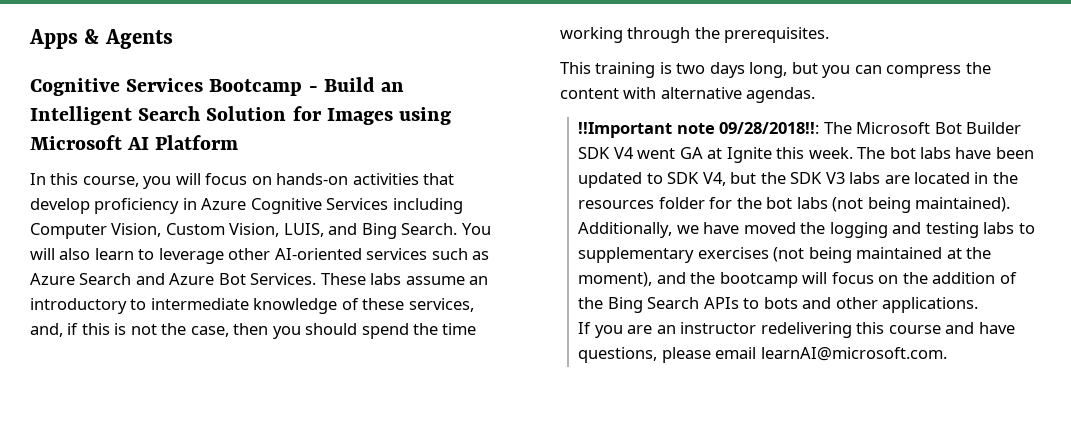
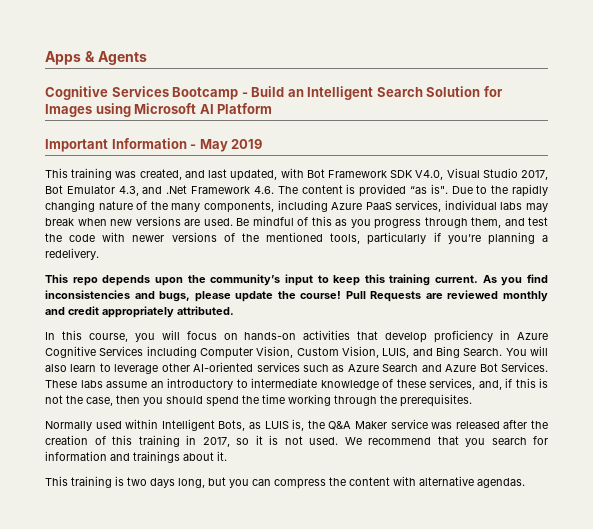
+ Important Information - May 2019
+ This training was created, and last updated, with Bot Framework SDK V4.0, Visual Studio 2017, Bot Emulator 4.3, and .Net Framework 4.6. The content is provided “as is". Due to the rapidly changing nature of the many components, including Azure PaaS services, individual labs may break when new versions are used. Be mindful of this as you progress through them, and test the code with newer versions of the mentioned tools, particularly if you’re planning a redelivery.
+ This repo depends upon the community’s input to keep this training current. As you find inconsistencies and bugs, please update the course! Pull Requests are reviewed monthly and credit appropriately attributed.
+ Normally used within Intelligent Bots, as LUIS is, the Q&A Maker service was released after the creation of this training in 2017, so it is not used. We recommend that you search for information and trainings about it.
- !!Important note 09/28/2018!!: The Microsoft Bot Builder SDK V4 went GA at Ignite this week. The bot labs have been updated to SDK V4, but the SDK V3 labs are located in the resources folder for the bot labs (not being maintained). Additionally, we have moved the logging and testing labs to supplementary exercises (not being maintained at the moment), and the bootcamp will focus on the addition of the Bing Search APIs to bots and other applications.
- If you are an instructor redelivering this course and have questions, please email learnAI@microsoft.com.

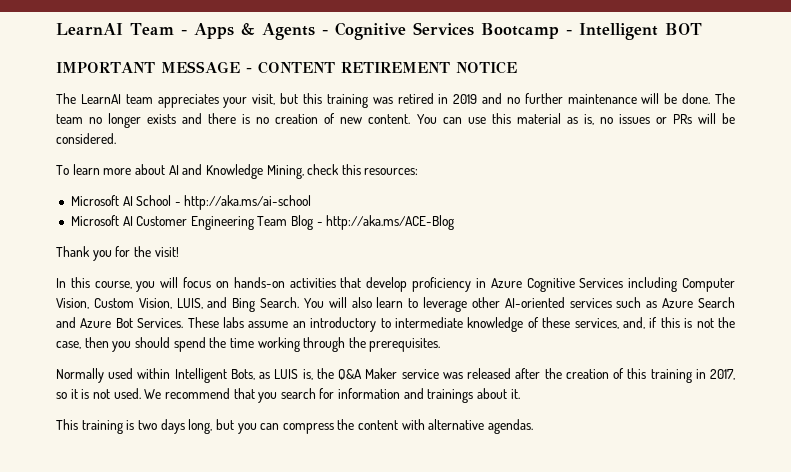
- Apps & Agents
- Cognitive Services Bootcamp - Build an Intelligent Search Solution for Images using Microsoft AI Platform
- Important Information - May 2019
- This training was created, and last updated, with Bot Framework SDK V4.0, Visual Studio 2017, Bot Emulator 4.3, and .Net Framework 4.6. The content is provided “as is". Due to the rapidly changing nature of the many components, including Azure PaaS services, individual labs may break when new versions are used. Be mindful of this as you progress through them, and test the code with newer versions of the mentioned tools, particularly if you’re planning a redelivery.
- This repo depends upon the community’s input to keep this training current. As you find inconsistencies and bugs, please update the course! Pull Requests are reviewed monthly and credit appropriately attributed.
+ LearnAI Team - Apps & Agents - Cognitive Services Bootcamp - Intelligent BOT
+ IMPORTANT MESSAGE - CONTENT RETIREMENT NOTICE
+ The LearnAI team appreciates your visit, but this training was retired in 2019 and no further maintenance will be done. The team no longer exists and there is no creation of new content. You can use this material as is, no issues or PRs will be considered.
+ To learn more about AI and Knowledge Mining, check this resources:
+ Microsoft AI School - http://aka.ms/ai-school
+ Microsoft AI Customer Engineering Team Blog - http://aka.ms/ACE-Blog
+ Thank you for the visit!

